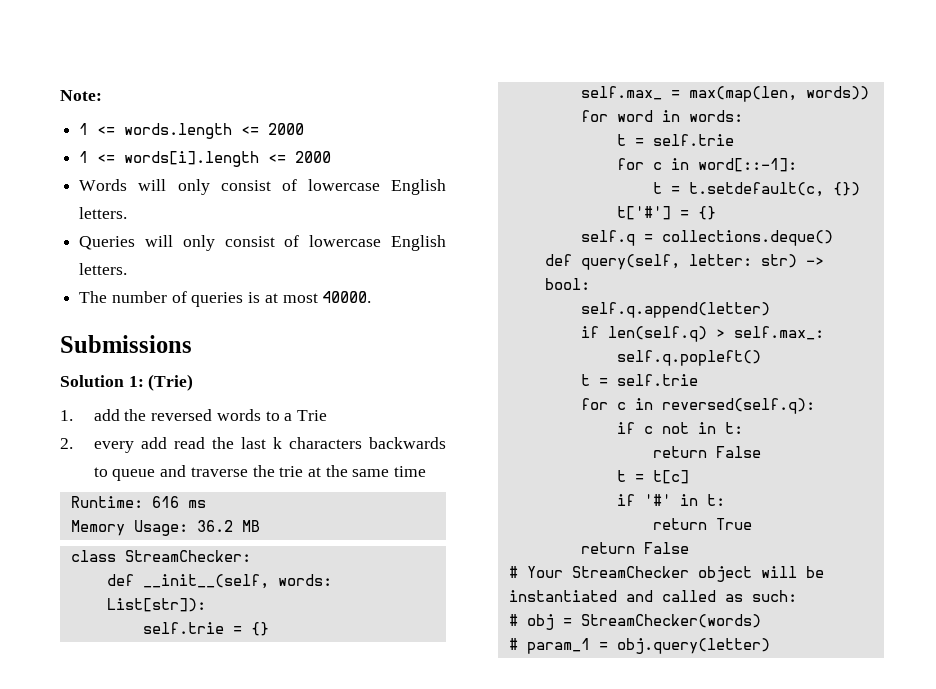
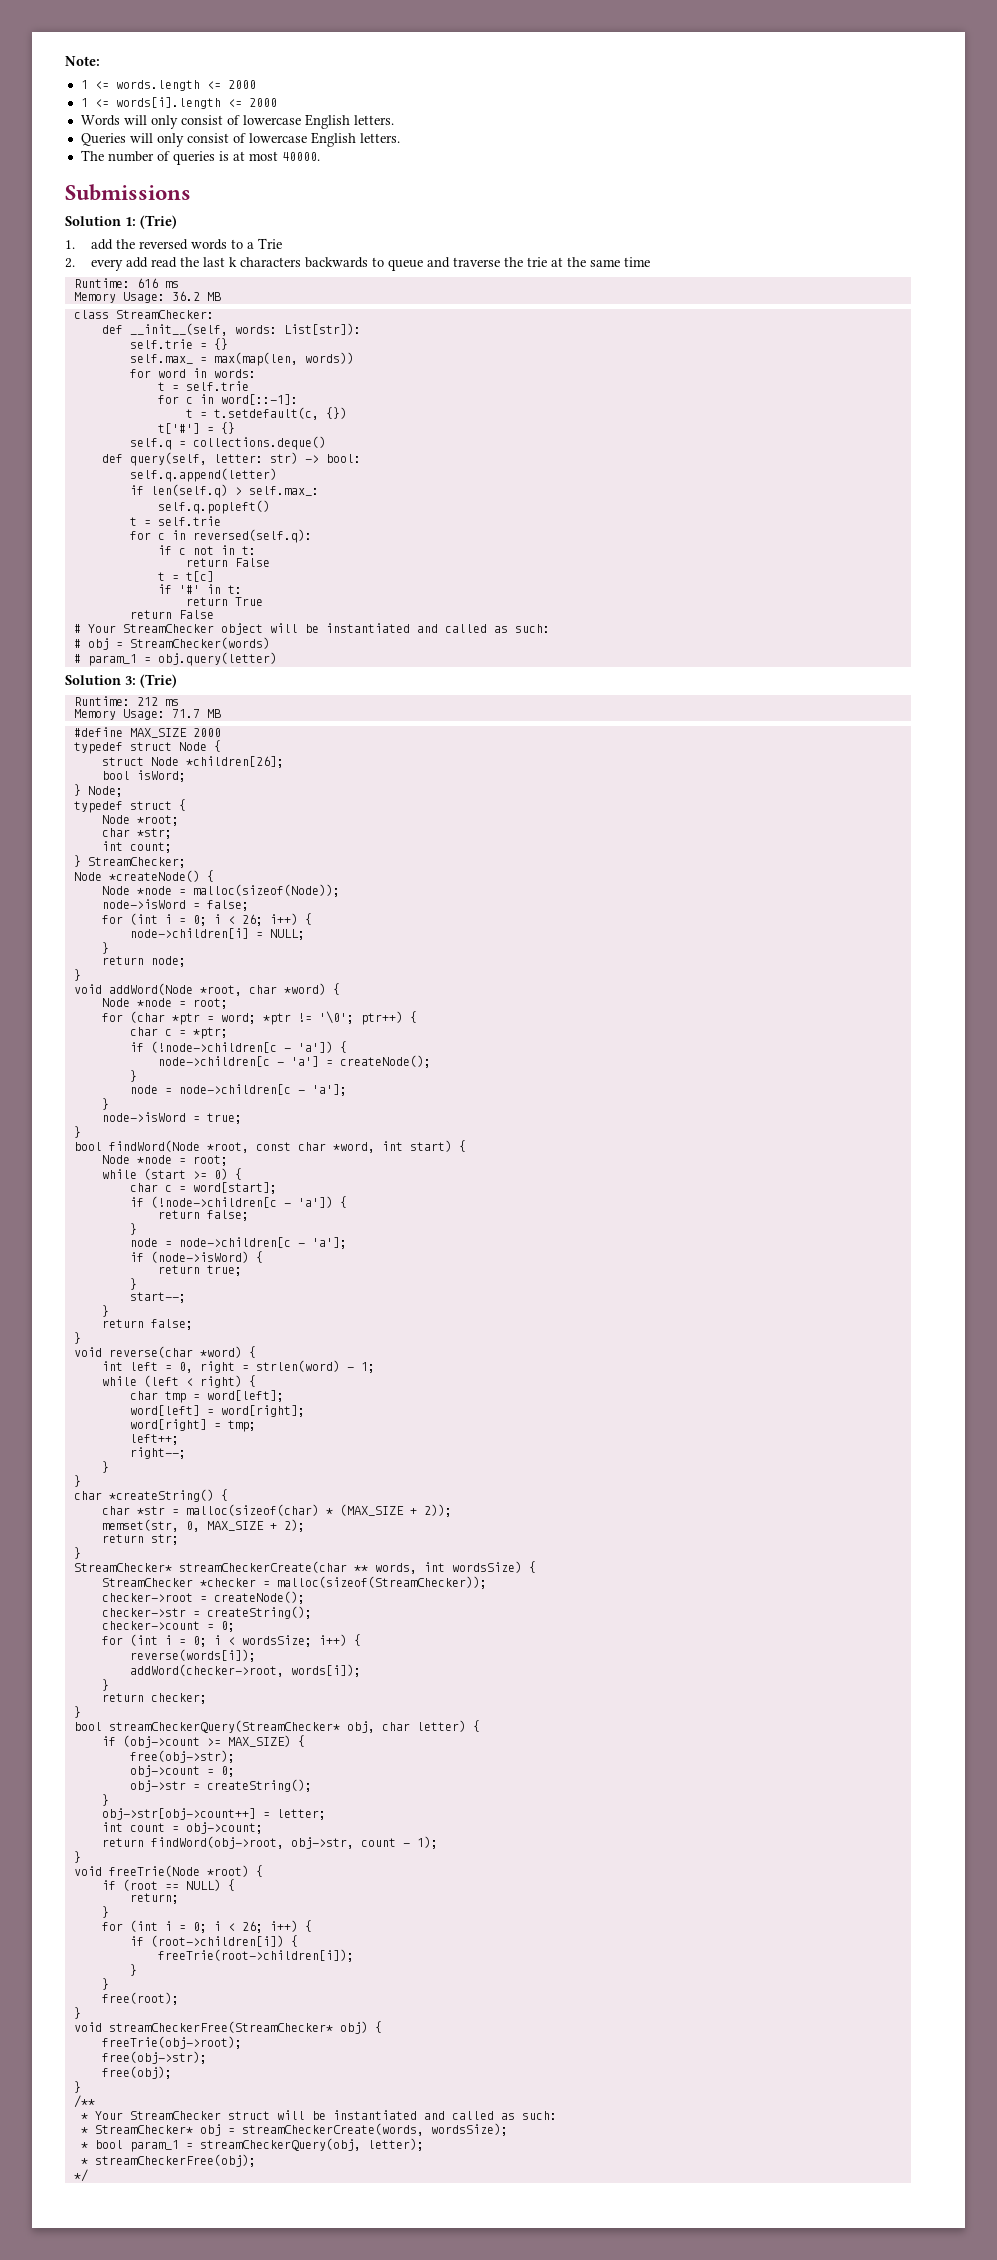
+ Solution 3: (Trie)
+ Runtime: 212 ms
+ Memory Usage: 71.7 MB
+ #define MAX_SIZE 2000
+ typedef struct Node {
+ struct Node *children[26];
+ bool isWord;
+ } Node;
+ typedef struct {
+ Node *root;
+ char *str;
+ int count;
+ } StreamChecker;
+ Node *createNode() {
+ Node *node = malloc(sizeof(Node));
+ node->isWord = false;
+ for (int i = 0; i < 26; i++) {
+ node->children[i] = NULL;
+ }
+ return node;
+ }
+ void addWord(Node *root, char *word) {
+ Node *node = root;
+ for (char *ptr = word; *ptr != '\0'; ptr++) {
+ char c = *ptr;
+ if (!node->children[c - 'a']) {
+ node->children[c - 'a'] = createNode();
+ }
+ node = node->children[c - 'a'];
+ }
+ node->isWord = true;
+ }
+ bool findWord(Node *root, const char *word, int start) {
+ Node *node = root;
+ while (start >= 0) {
+ char c = word[start];
+ if (!node->children[c - 'a']) {
+ return false;
+ }
+ node = node->children[c - 'a'];
+ if (node->isWord) {
+ return true;
+ }
+ start--;
+ }
+ return false;
+ }
+ void reverse(char *word) {
+ int left = 0, right = strlen(word) - 1;
+ while (left < right) {
+ char tmp = word[left];
+ word[left] = word[right];
+ word[right] = tmp;
+ left++;
+ right--;
+ }
+ }
+ char *createString() {
+ char *str = malloc(sizeof(char) * (MAX_SIZE + 2));
+ memset(str, 0, MAX_SIZE + 2);
+ return str;
+ }
+ StreamChecker* streamCheckerCreate(char ** words, int wordsSize) {
+ StreamChecker *checker = malloc(sizeof(StreamChecker));
+ checker->root = createNode();
+ checker->str = createString();
+ checker->count = 0;
+ for (int i = 0; i < wordsSize; i++) {
+ reverse(words[i]);
+ addWord(checker->root, words[i]);
+ }
+ return checker;
+ }
+ bool streamCheckerQuery(StreamChecker* obj, char letter) {
+ if (obj->count >= MAX_SIZE) {
+ free(obj->str);
+ obj->count = 0;
+ obj->str = createString();
+ }
+ obj->str[obj->count++] = letter;
+ int count = obj->count;
+ return findWord(obj->root, obj->str, count - 1);
+ }
+ void freeTrie(Node *root) {
+ if (root == NULL) {
+ return;
+ }
+ for (int i = 0; i < 26; i++) {
+ if (root->children[i]) {
+ freeTrie(root->children[i]);
+ }
+ }
+ free(root);
+ }
+ void streamCheckerFree(StreamChecker* obj) {
+ freeTrie(obj->root);
+ free(obj->str);
+ free(obj);
+ }
+ /**
+ * Your StreamChecker struct will be instantiated and called as such:
+ * StreamChecker* obj = streamCheckerCreate(words, wordsSize);
+ * bool param_1 = streamCheckerQuery(obj, letter);
+ * streamCheckerFree(obj);
+ */

